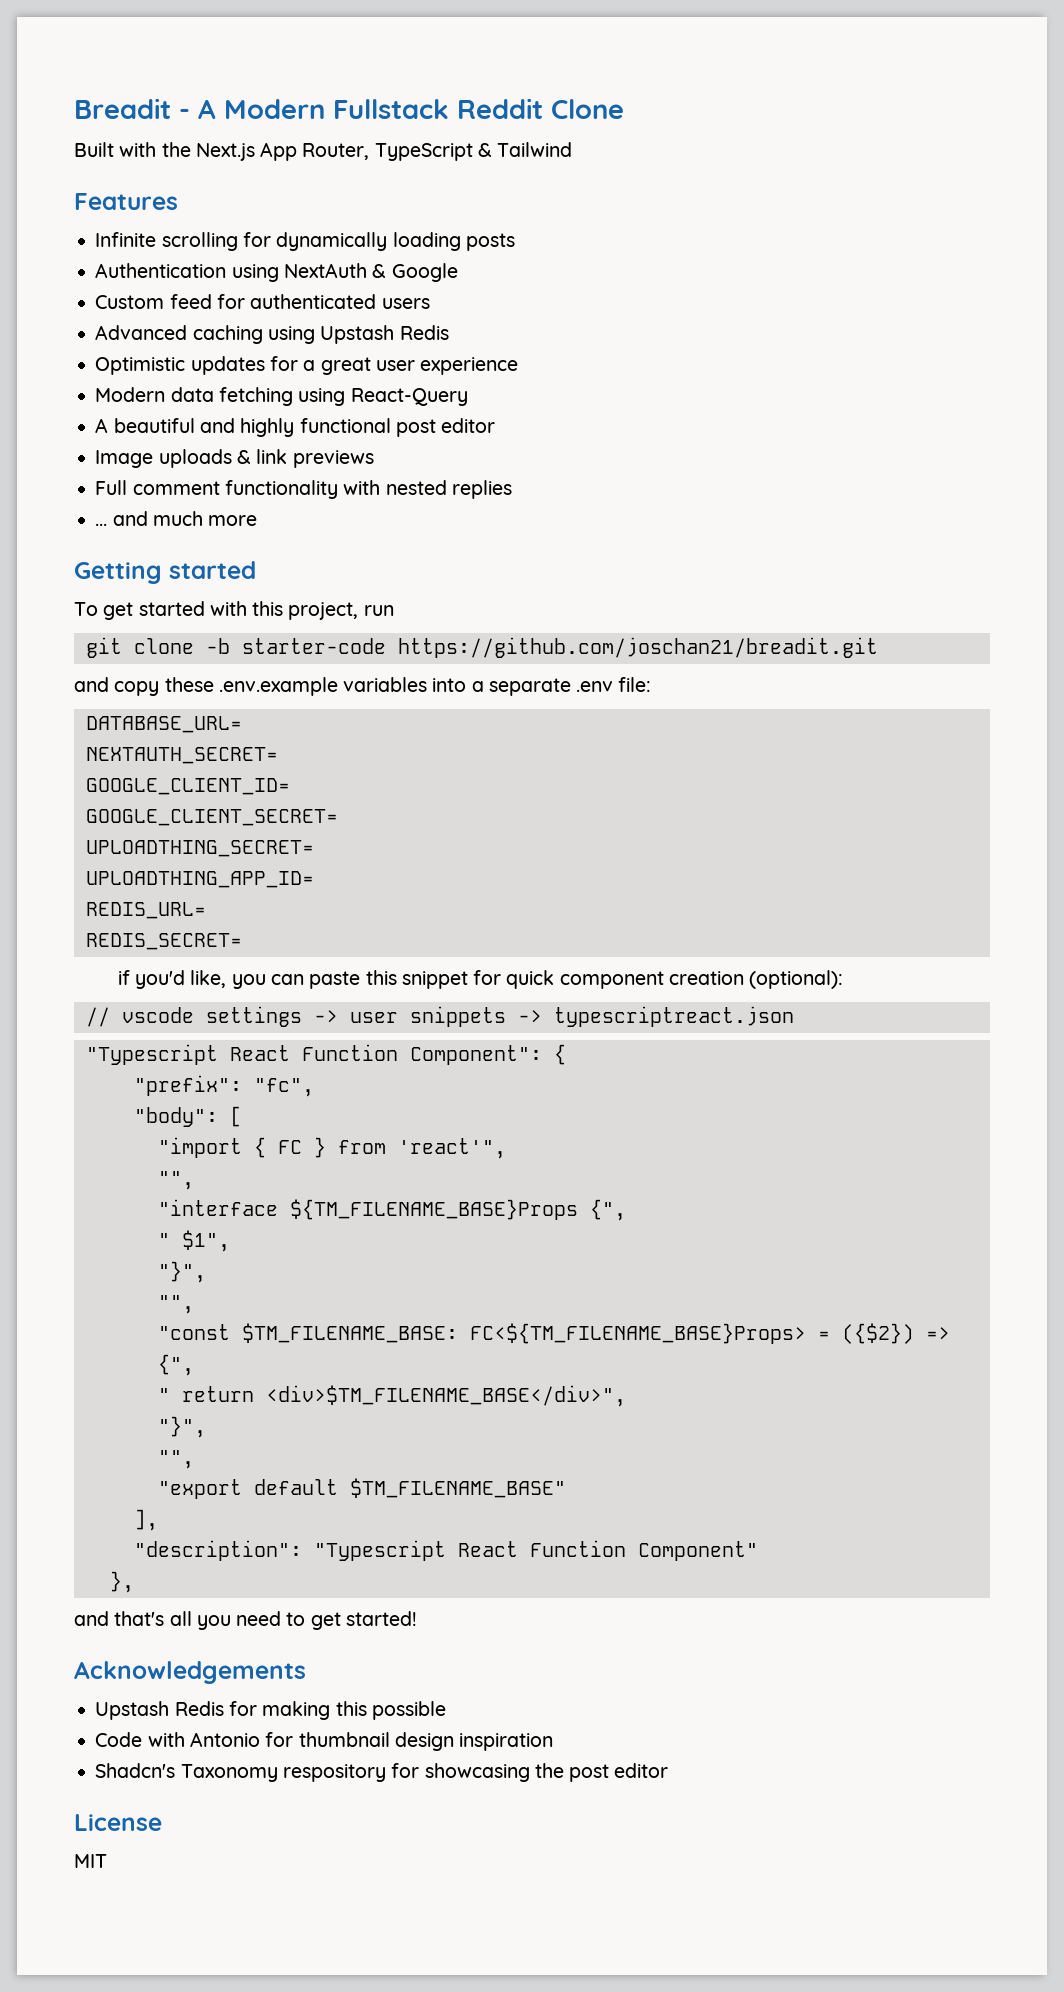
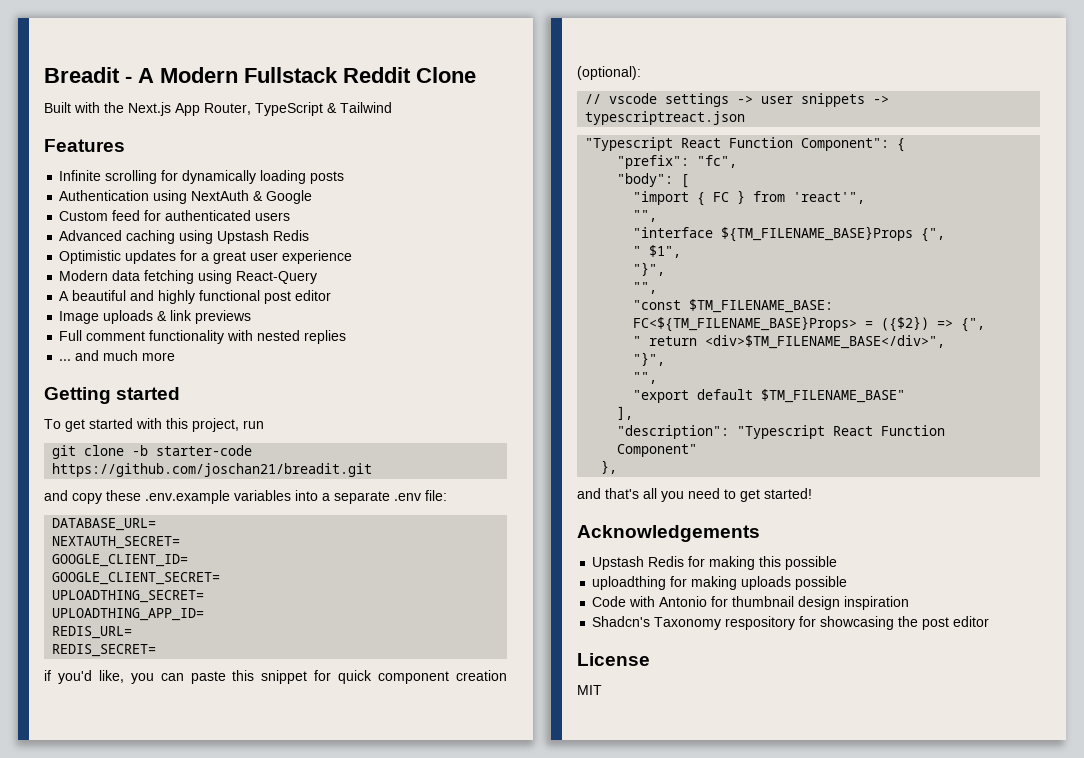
+ uploadthing for making uploads possible

